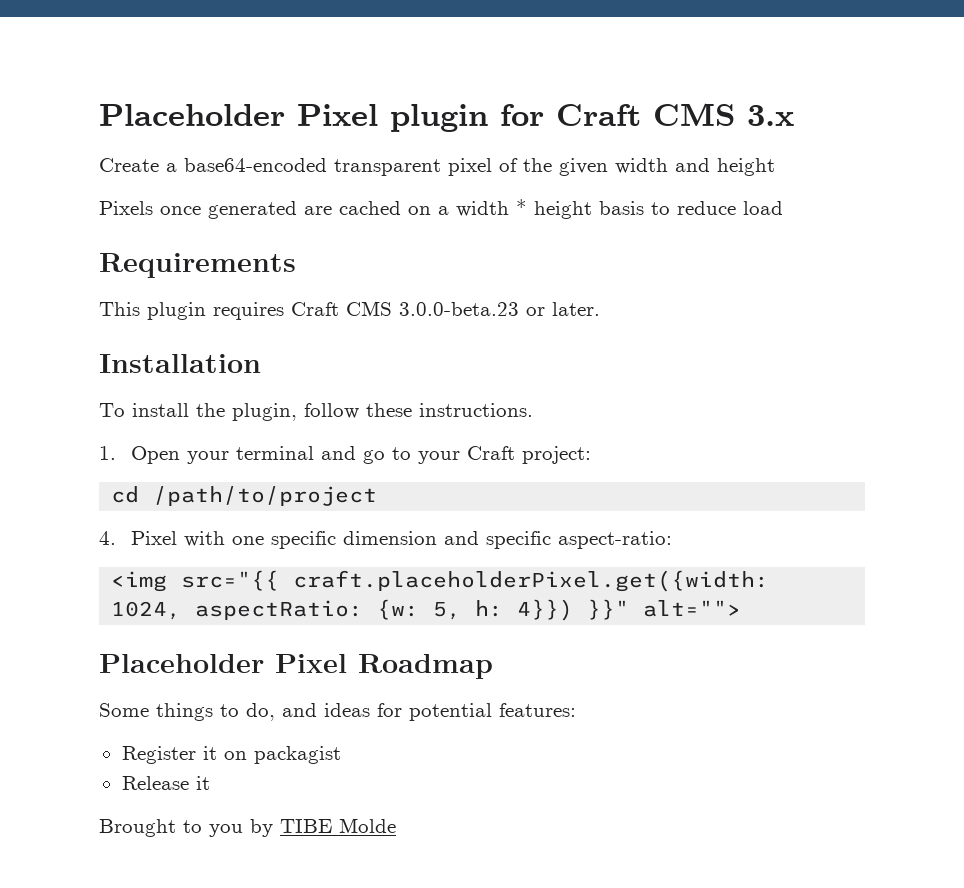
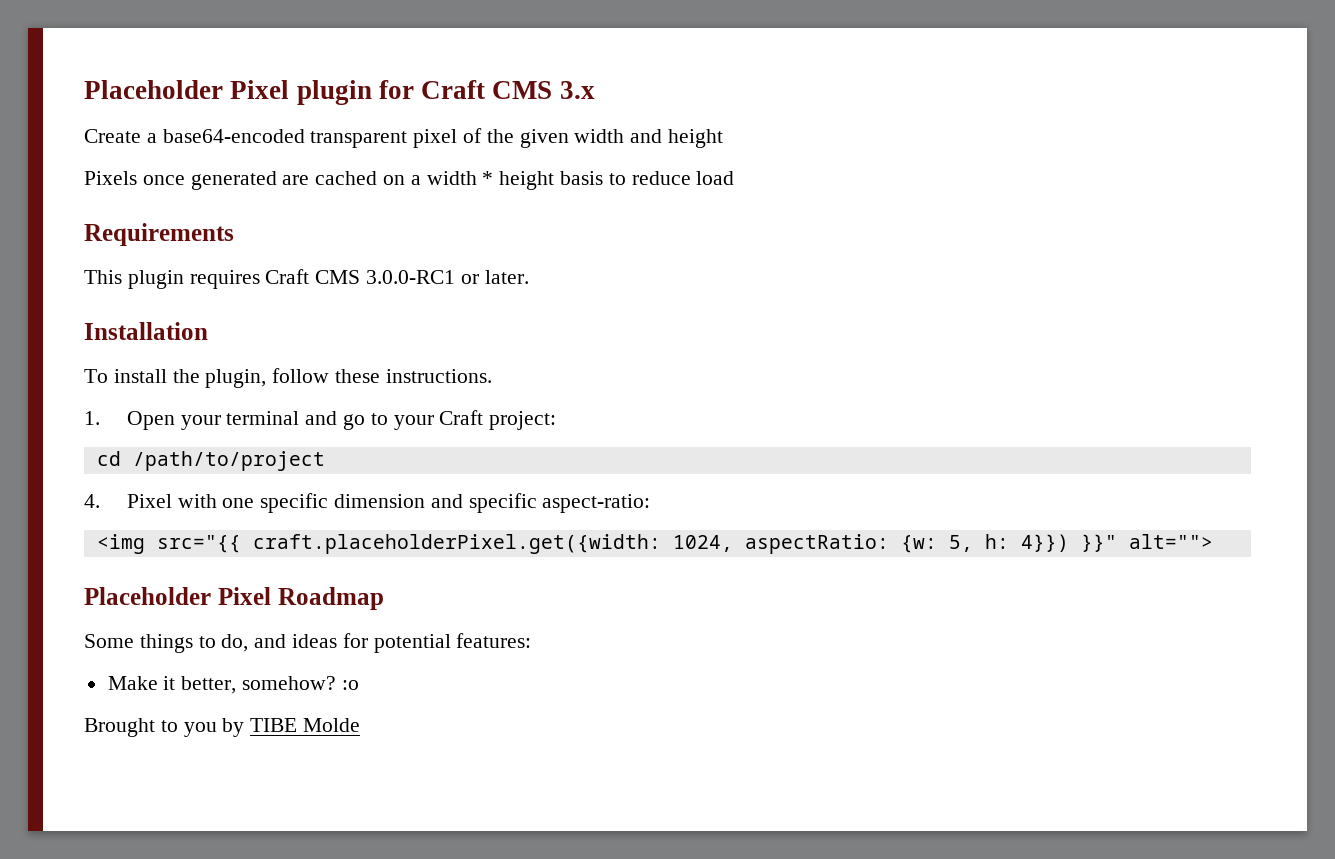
- This plugin requires Craft CMS 3.0.0-beta.23 or later.
+ This plugin requires Craft CMS 3.0.0-RC1 or later.
- Register it on packagist
- Release it
+ Make it better, somehow? :o

